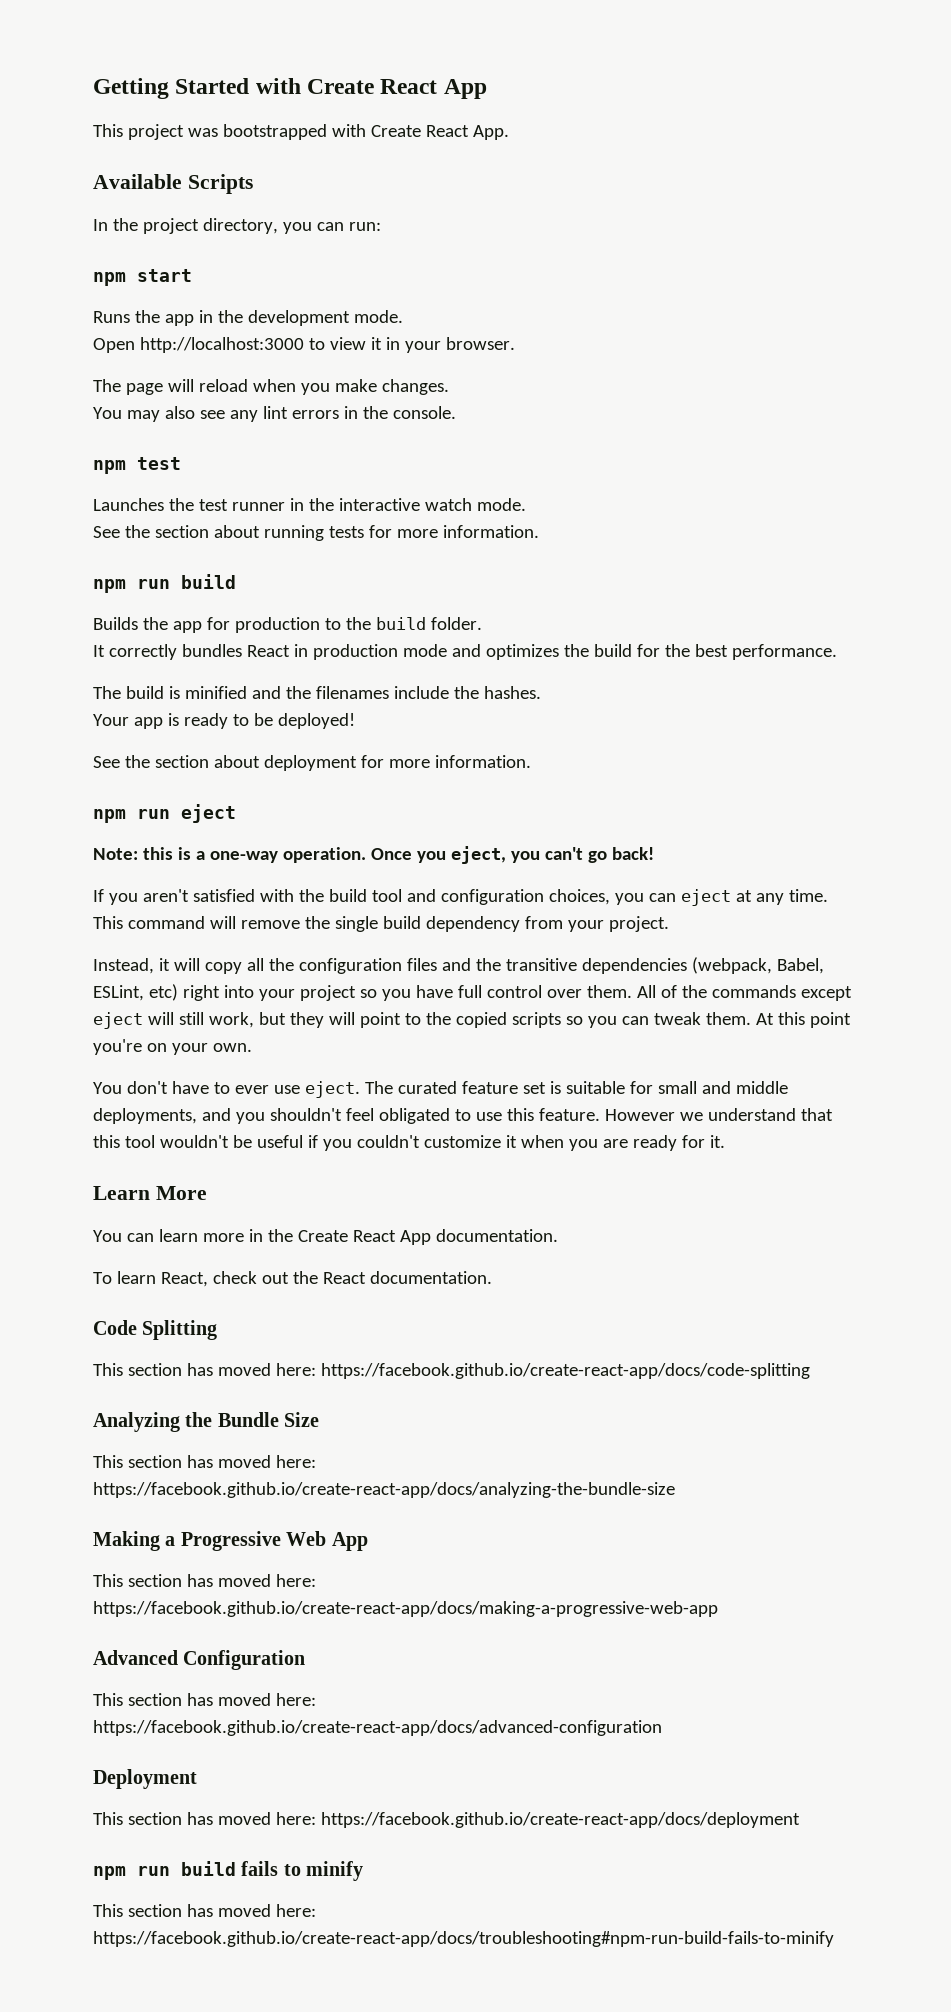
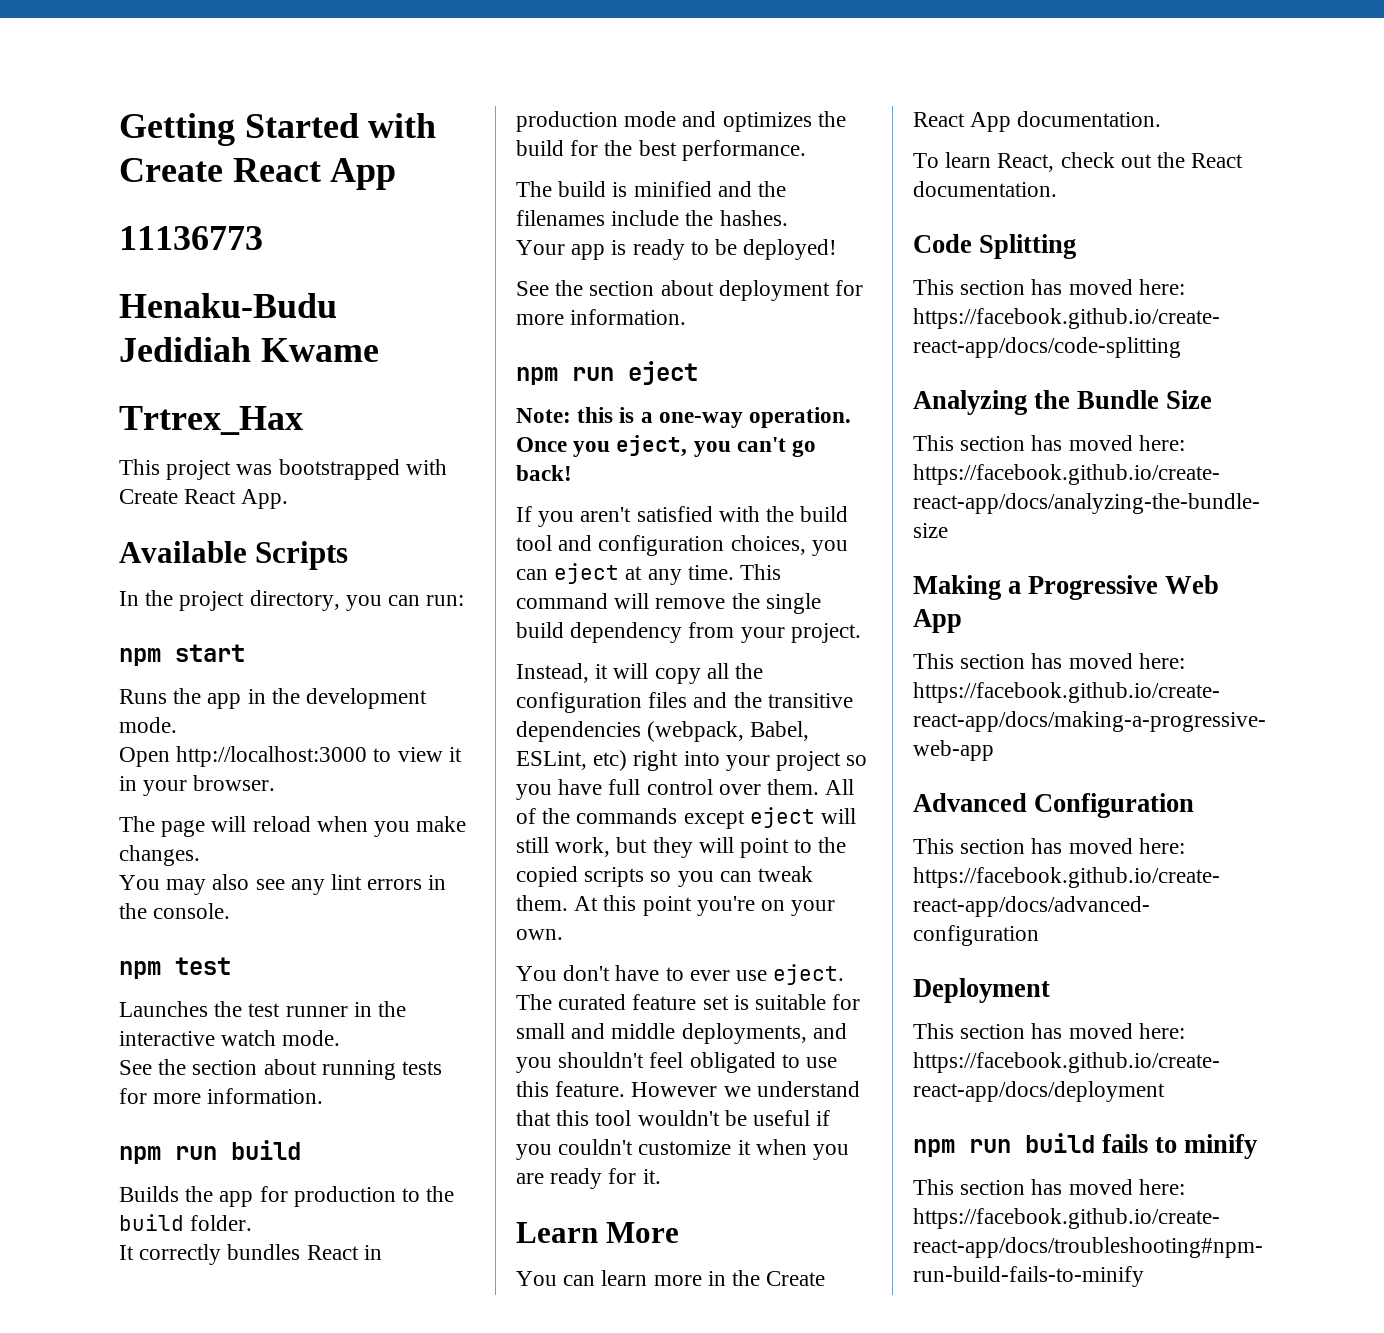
+ 11136773
+ Henaku-Budu Jedidiah Kwame
+ Trtrex_Hax

